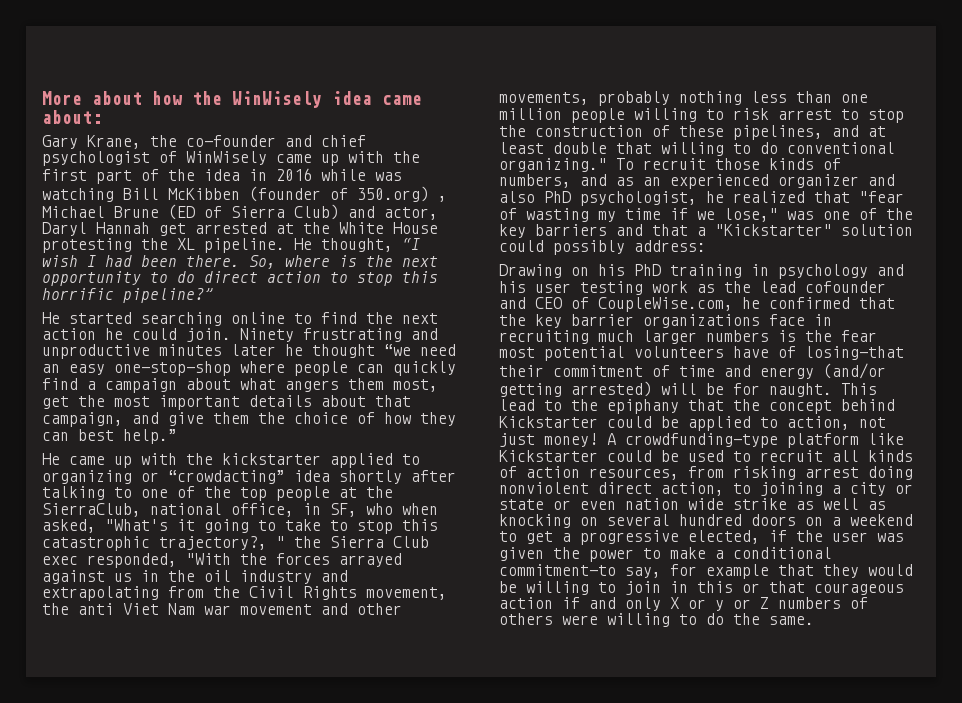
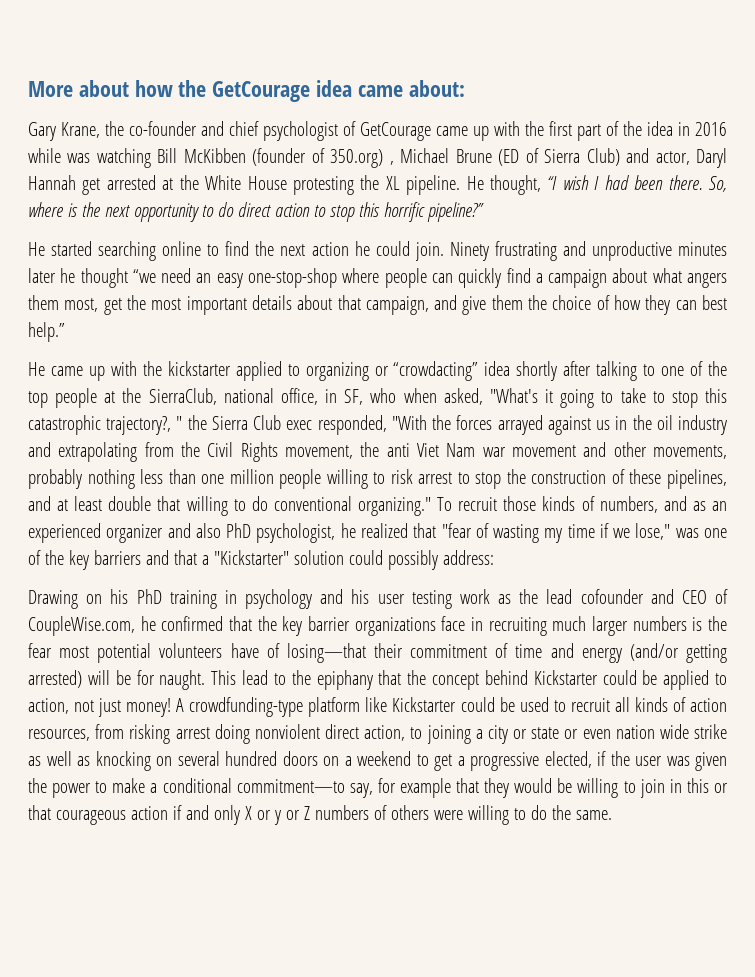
- More about how the WinWisely idea came about:
+ More about how the GetCourage idea came about:
- Gary Krane, the co-founder and chief psychologist of WinWisely came up with the first part of the idea in 2016 while was watching Bill McKibben (founder of 350.org) , Michael Brune (ED of Sierra Club) and actor, Daryl Hannah get arrested at the White House protesting the XL pipeline.
+ Gary Krane, the co-founder and chief psychologist of GetCourage came up with the first part of the idea in 2016 while was watching Bill McKibben (founder of 350.org) , Michael Brune (ED of Sierra Club) and actor, Daryl Hannah get arrested at the White House protesting the XL pipeline.

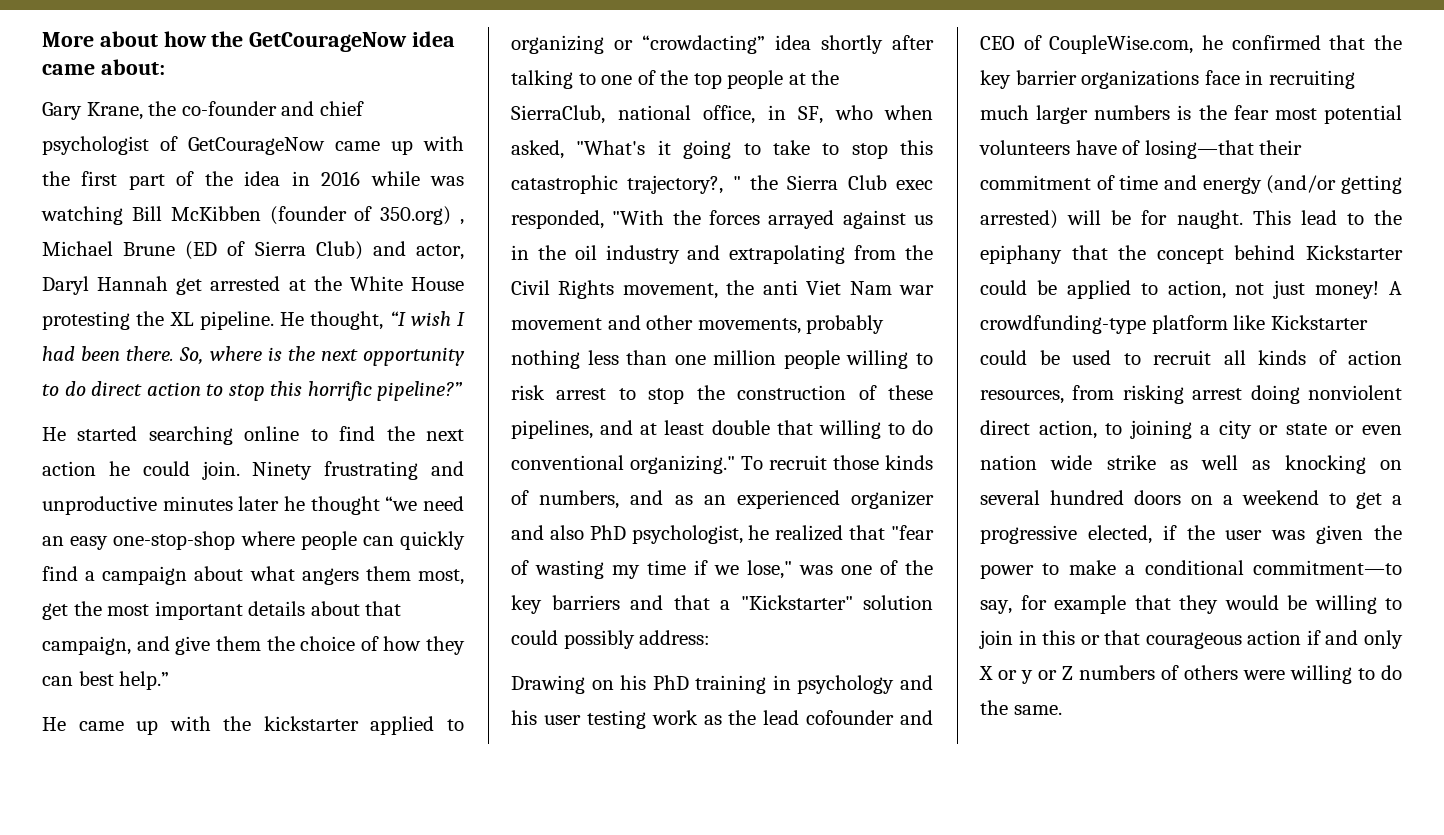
- More about how the GetCourage idea came about:
+ More about how the GetCourageNow idea came about:
- Gary Krane, the co-founder and chief psychologist of GetCourage came up with the first part of the idea in 2016 while was watching Bill McKibben (founder of 350.org) , Michael Brune (ED of Sierra Club) and actor, Daryl Hannah get arrested at the White House protesting the XL pipeline.
+ Gary Krane, the co-founder and chief psychologist of GetCourageNow came up with the first part of the idea in 2016 while was watching Bill McKibben (founder of 350.org) , Michael Brune (ED of Sierra Club) and actor, Daryl Hannah get arrested at the White House protesting the XL pipeline.

